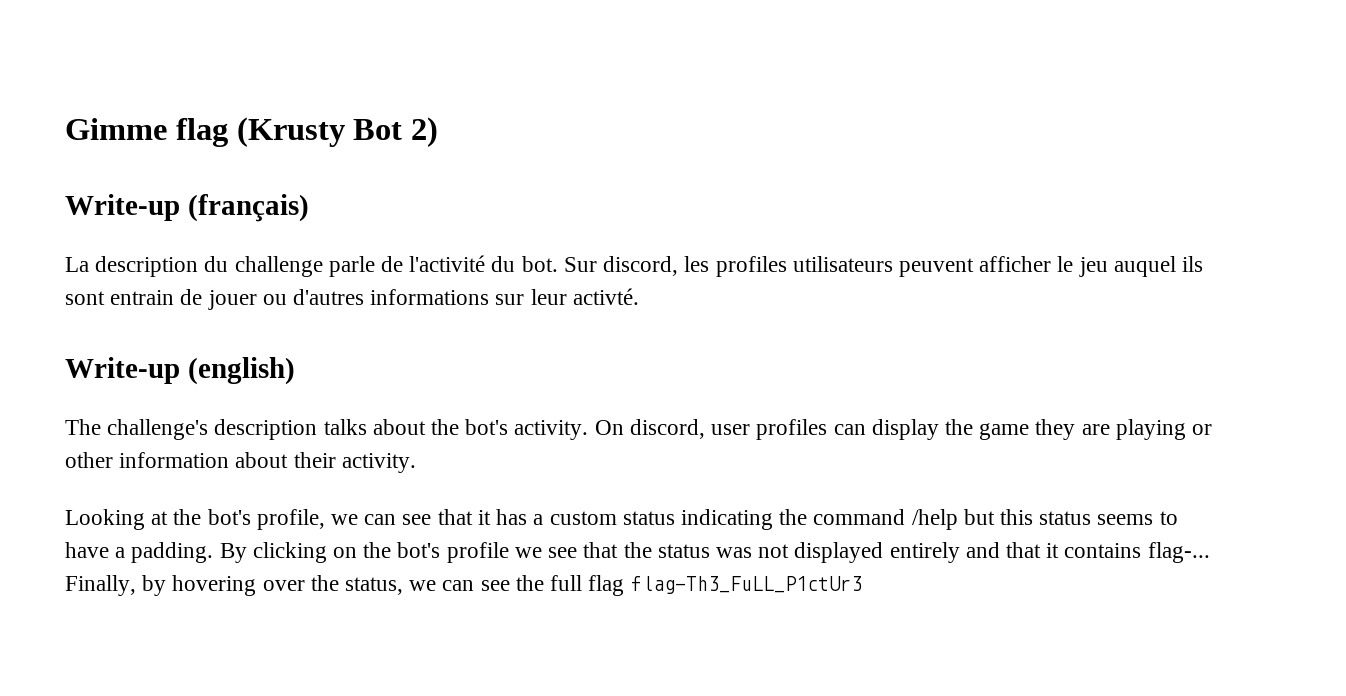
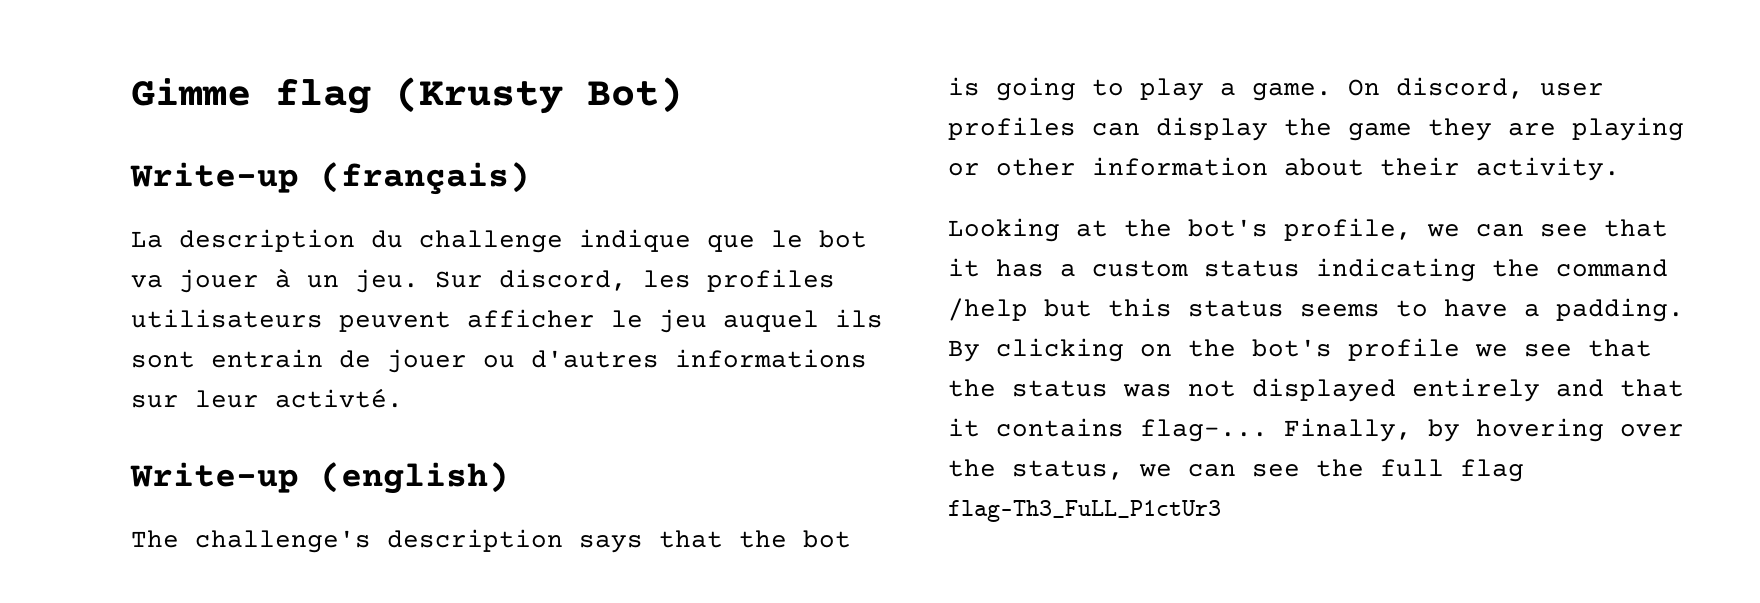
- Gimme flag (Krusty Bot 2)
+ Gimme flag (Krusty Bot)
- La description du challenge parle de l'activité du bot.
+ La description du challenge indique que le bot va jouer à un jeu.
- The challenge's description talks about the bot's activity.
+ The challenge's description says that the bot is going to play a game.

